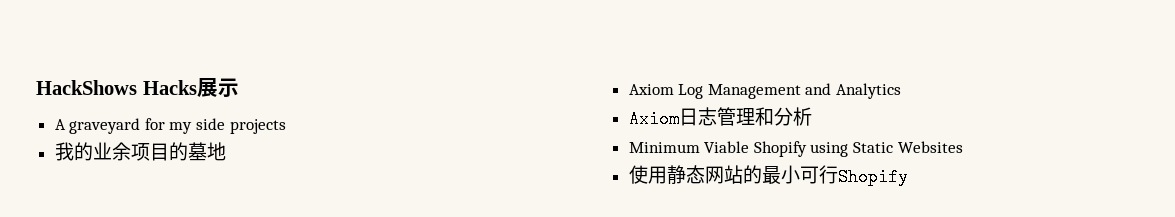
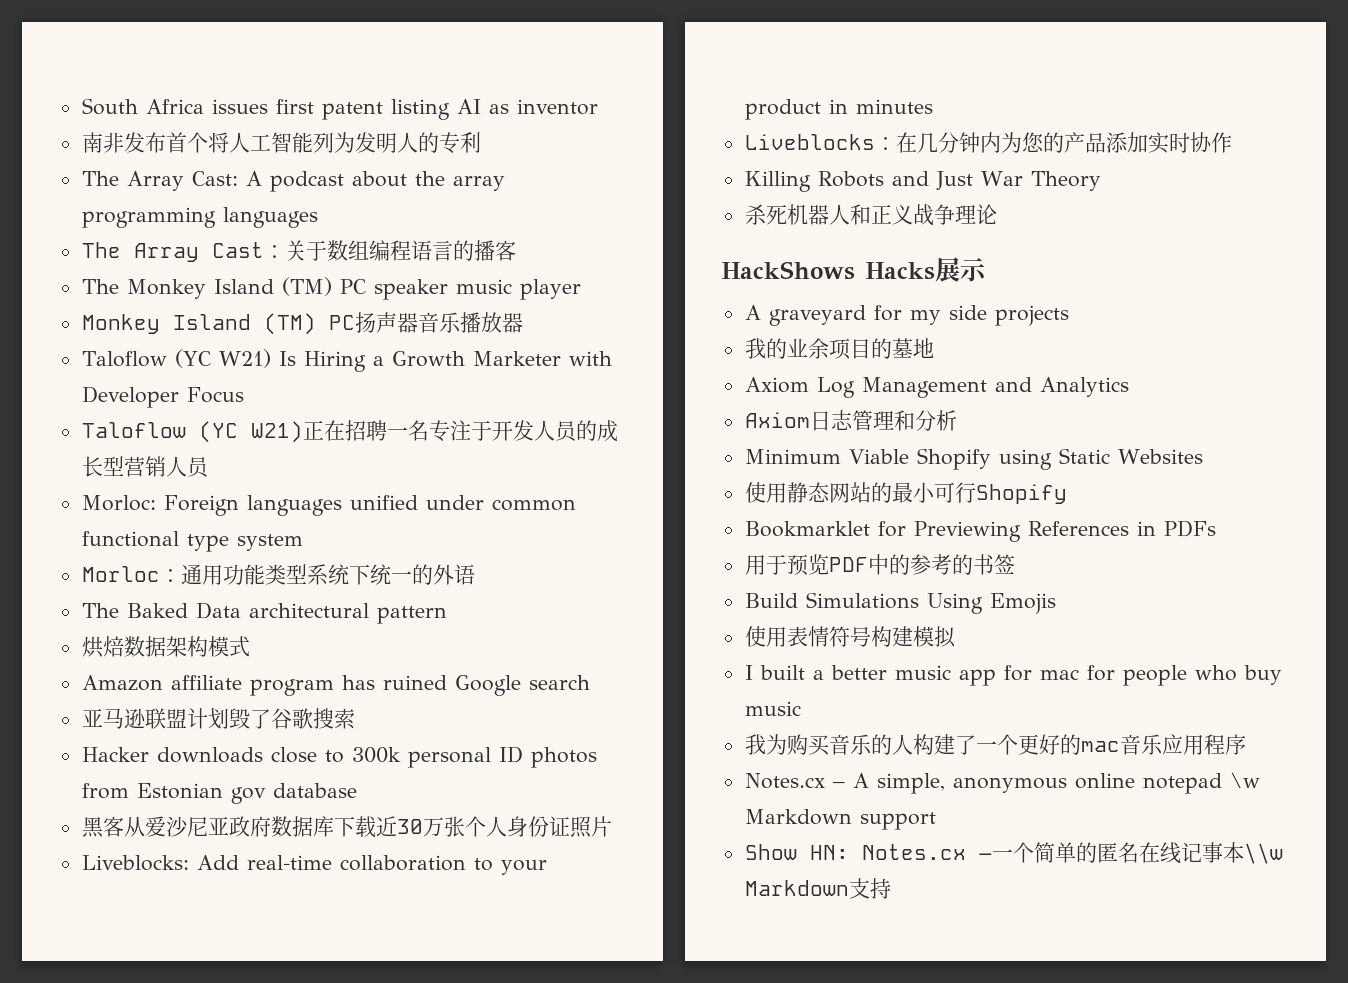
+ South Africa issues first patent listing AI as inventor
+ 南非发布首个将人工智能列为发明人的专利
+ The Array Cast: A podcast about the array programming languages
+ The Array Cast：关于数组编程语言的播客
+ The Monkey Island (TM) PC speaker music player
+ Monkey Island (TM) PC扬声器音乐播放器
+ Taloflow (YC W21) Is Hiring a Growth Marketer with Developer Focus
+ Taloflow (YC W21)正在招聘一名专注于开发人员的成长型营销人员
+ Morloc: Foreign languages unified under common functional type system
+ Morloc：通用功能类型系统下统一的外语
+ The Baked Data architectural pattern
+ 烘焙数据架构模式
+ Amazon affiliate program has ruined Google search
+ 亚马逊联盟计划毁了谷歌搜索
+ Hacker downloads close to 300k personal ID photos from Estonian gov database
+ 黑客从爱沙尼亚政府数据库下载近30万张个人身份证照片
+ Liveblocks: Add real‑time collaboration to your product in minutes
+ Liveblocks：在几分钟内为您的产品添加实时协作
+ Killing Robots and Just War Theory
+ 杀死机器人和正义战争理论
+ Bookmarklet for Previewing References in PDFs
+ 用于预览PDF中的参考的书签
+ Build Simulations Using Emojis
+ 使用表情符号构建模拟
+ I built a better music app for mac for people who buy music
+ 我为购买音乐的人构建了一个更好的mac音乐应用程序
+ Notes.cx – A simple, anonymous online notepad \w Markdown support
+ Show HN: Notes.cx –一个简单的匿名在线记事本\\w Markdown支持

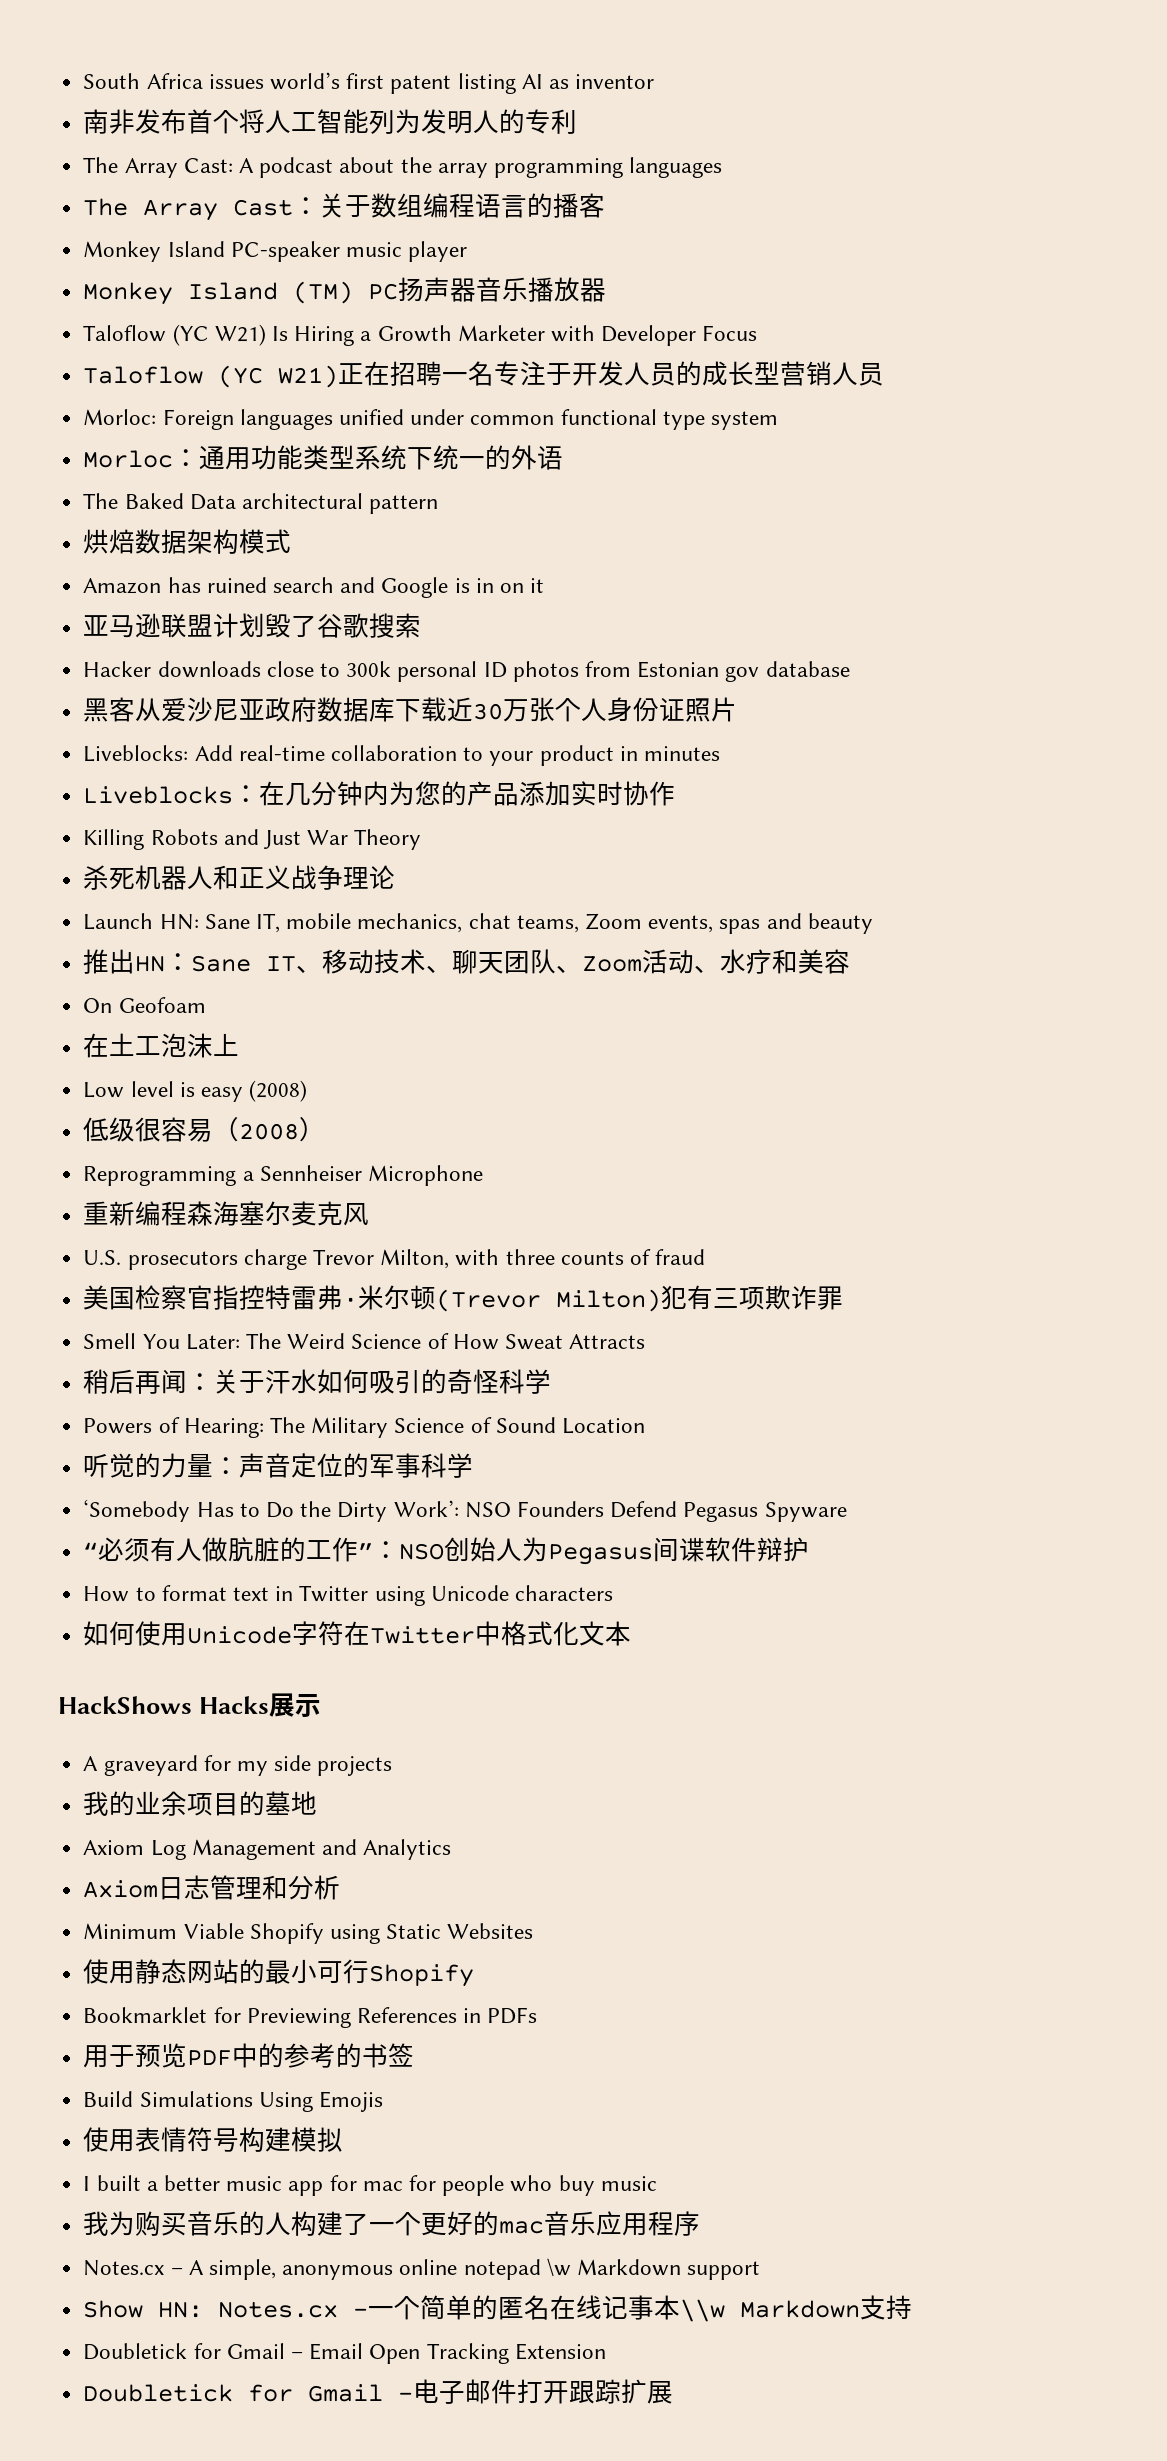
- South Africa issues first patent listing AI as inventor
+ South Africa issues world’s first patent listing AI as inventor
- The Monkey Island (TM) PC speaker music player
+ Monkey Island PC-speaker music player
- Amazon affiliate program has ruined Google search
+ Amazon has ruined search and Google is in on it
+ Launch HN: Sane IT, mobile mechanics, chat teams, Zoom events, spas and beauty
+ 推出HN：Sane IT、移动技术、聊天团队、Zoom活动、水疗和美容
+ On Geofoam
+ 在土工泡沫上
+ Low level is easy (2008)
+ 低级很容易（2008）
+ Reprogramming a Sennheiser Microphone
+ 重新编程森海塞尔麦克风
+ U.S. prosecutors charge Trevor Milton, with three counts of fraud
+ 美国检察官指控特雷弗·米尔顿(Trevor Milton)犯有三项欺诈罪
+ Smell You Later: The Weird Science of How Sweat Attracts
+ 稍后再闻：关于汗水如何吸引的奇怪科学
+ Powers of Hearing: The Military Science of Sound Location
+ 听觉的力量：声音定位的军事科学
+ ‘Somebody Has to Do the Dirty Work’: NSO Founders Defend Pegasus Spyware
+ “必须有人做肮脏的工作”：NSO创始人为Pegasus间谍软件辩护
+ How to format text in Twitter using Unicode characters
+ 如何使用Unicode字符在Twitter中格式化文本
+ Doubletick for Gmail – Email Open Tracking Extension
+ Doubletick for Gmail –电子邮件打开跟踪扩展

